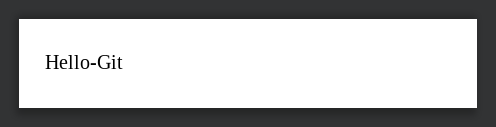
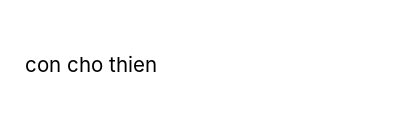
- Hello-Git
+ con cho thien

